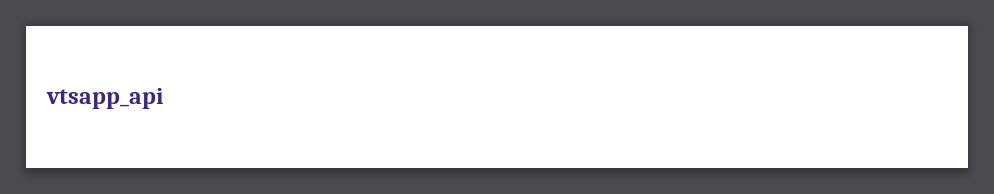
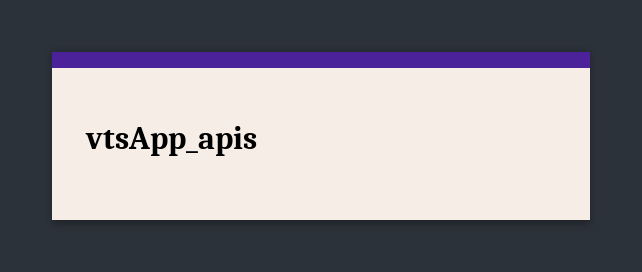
- vtsapp_api
+ vtsApp_apis

